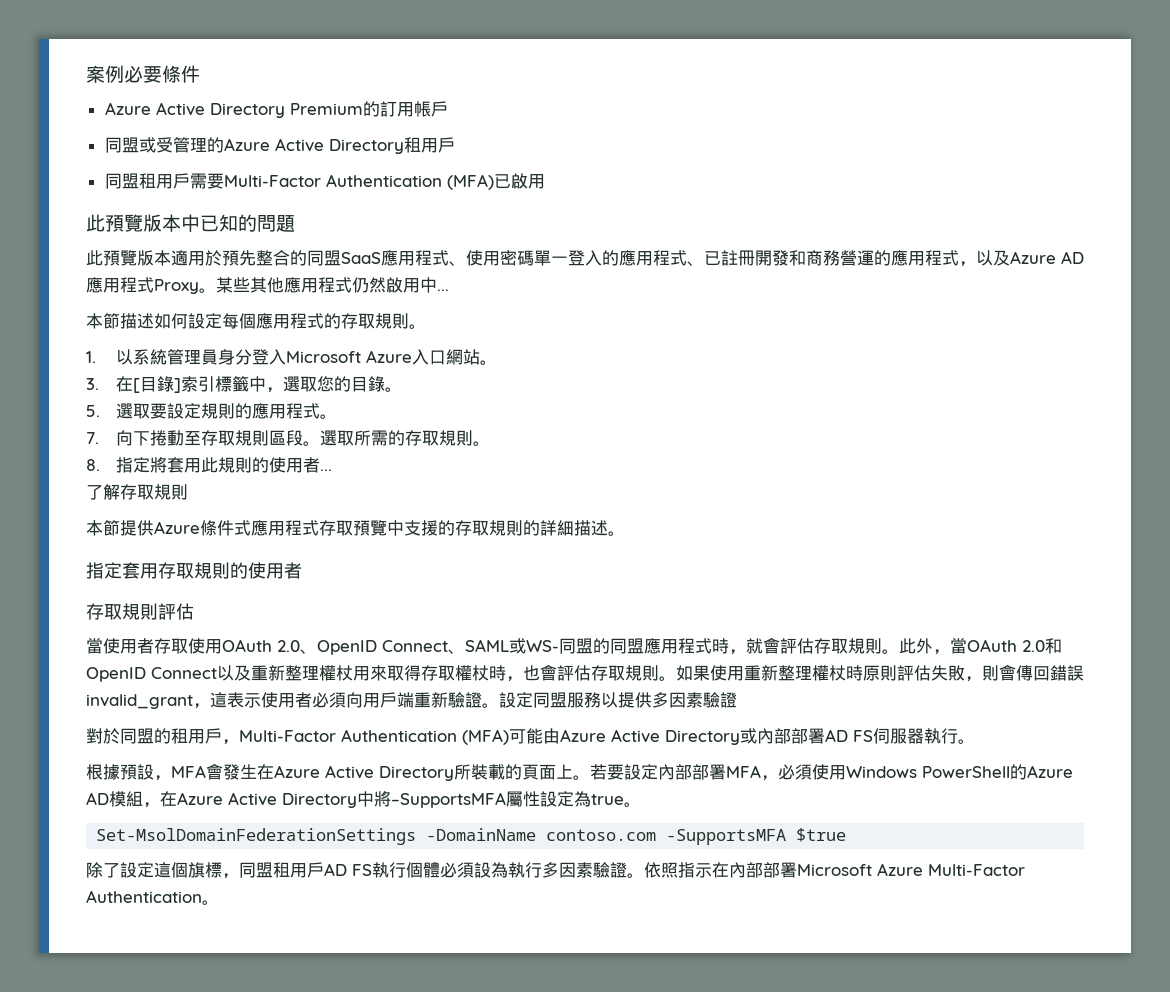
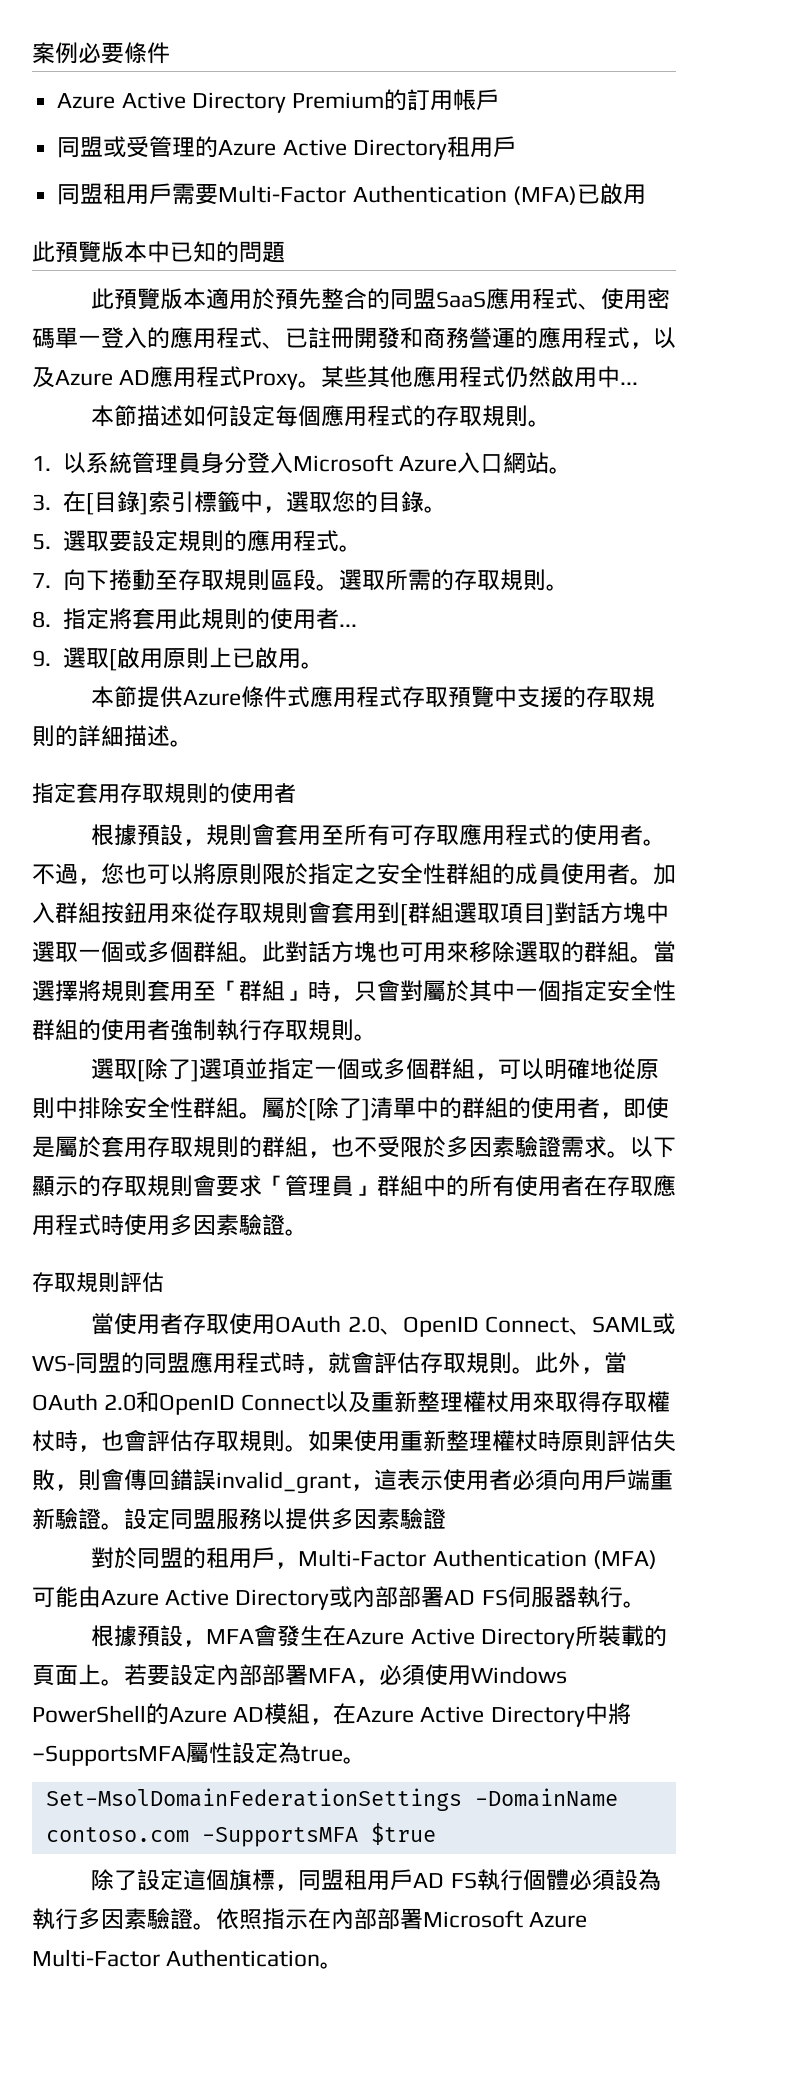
- 了解存取規則
+ 9.選取[啟用原則上已啟用。
+ 根據預設，規則會套用至所有可存取應用程式的使用者。不過，您也可以將原則限於指定之安全性群組的成員使用者。加入群組按鈕用來從存取規則會套用到[群組選取項目]對話方塊中選取一個或多個群組。此對話方塊也可用來移除選取的群組。當選擇將規則套用至「群組」時，只會對屬於其中一個指定安全性群組的使用者強制執行存取規則。
+ 選取[除了]選項並指定一個或多個群組，可以明確地從原則中排除安全性群組。屬於[除了]清單中的群組的使用者，即使是屬於套用存取規則的群組，也不受限於多因素驗證需求。以下顯示的存取規則會要求「管理員」群組中的所有使用者在存取應用程式時使用多因素驗證。

